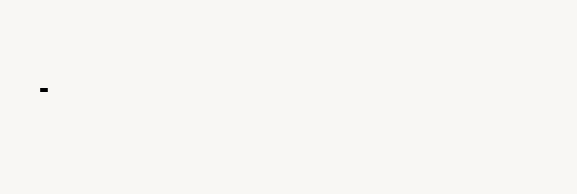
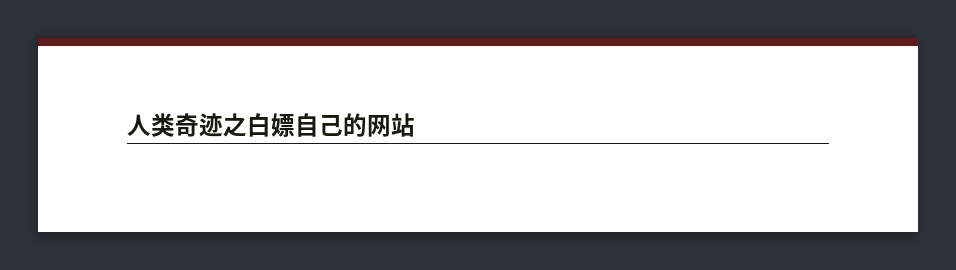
- -
+ 人类奇迹之白嫖自己的网站

